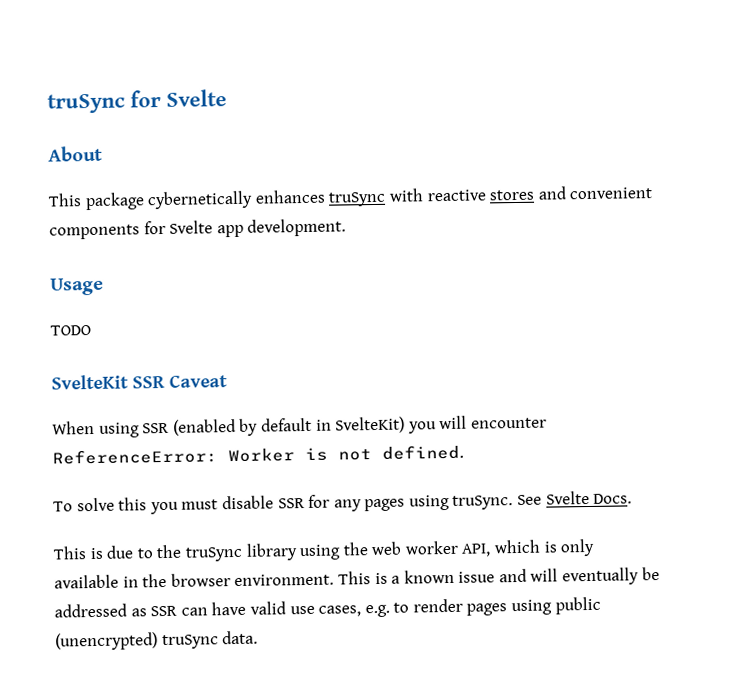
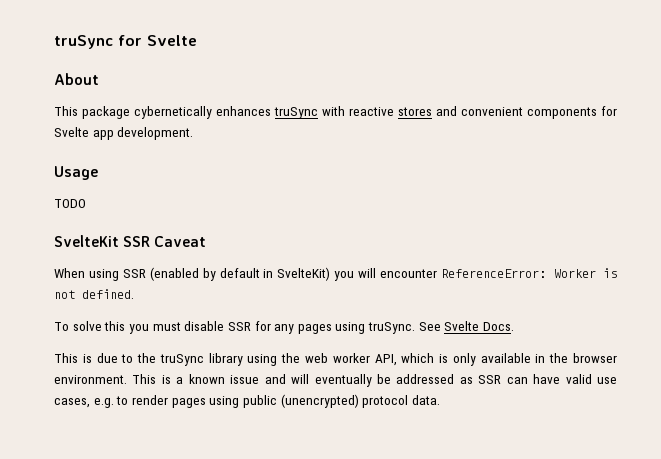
- This is a known issue and will eventually be addressed as SSR can have valid use cases, e.g. to render pages using public (unencrypted) truSync data.
+ This is a known issue and will eventually be addressed as SSR can have valid use cases, e.g. to render pages using public (unencrypted) protocol data.

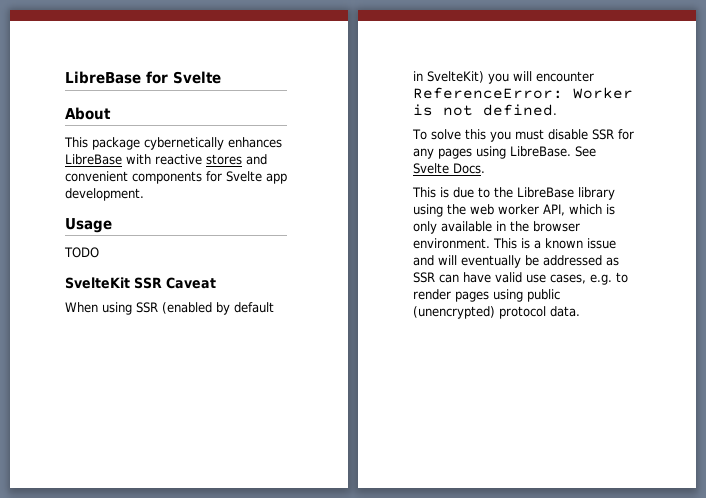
- truSync for Svelte
+ LibreBase for Svelte
- This package cybernetically enhances truSync with reactive stores and convenient components for Svelte app development.
+ This package cybernetically enhances LibreBase with reactive stores and convenient components for Svelte app development.
- To solve this you must disable SSR for any pages using truSync.
+ To solve this you must disable SSR for any pages using LibreBase.
- This is due to the truSync library using the web worker API, which is only available in the browser environment.
+ This is due to the LibreBase library using the web worker API, which is only available in the browser environment.

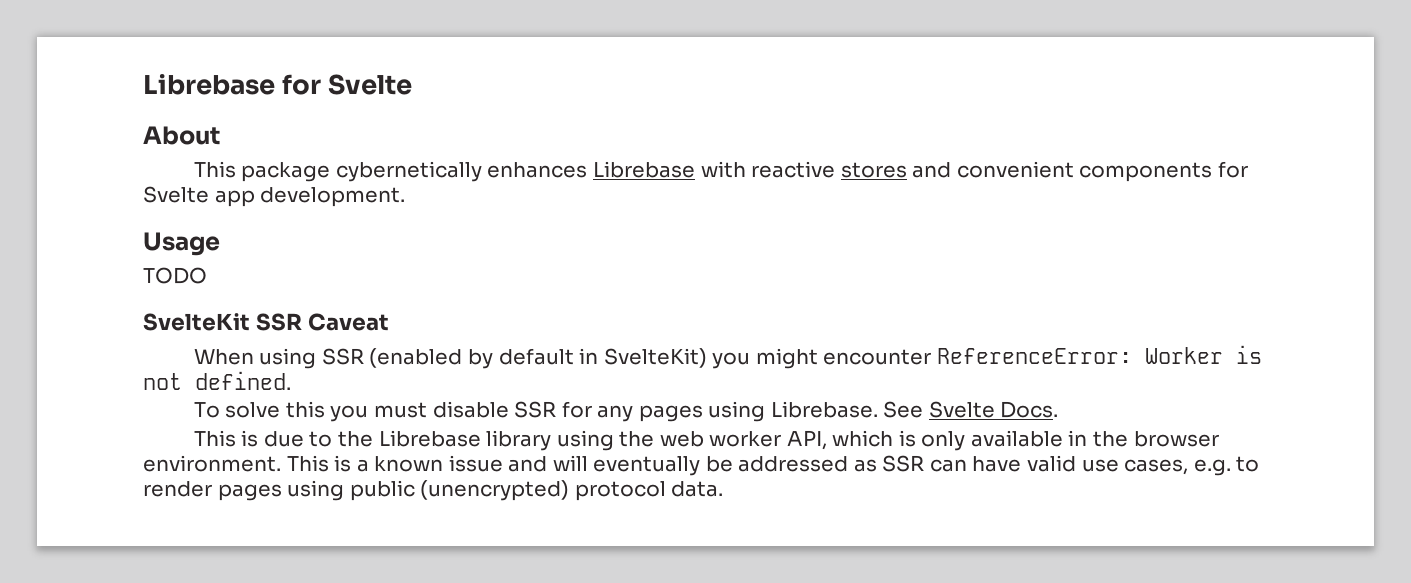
- LibreBase for Svelte
+ Librebase for Svelte
- This package cybernetically enhances LibreBase with reactive stores and convenient components for Svelte app development.
+ This package cybernetically enhances Librebase with reactive stores and convenient components for Svelte app development.
- When using SSR (enabled by default in SvelteKit) you will encounter ReferenceError: Worker is not defined.
+ When using SSR (enabled by default in SvelteKit) you might encounter ReferenceError: Worker is not defined.
- To solve this you must disable SSR for any pages using LibreBase.
+ To solve this you must disable SSR for any pages using Librebase.
- This is due to the LibreBase library using the web worker API, which is only available in the browser environment.
+ This is due to the Librebase library using the web worker API, which is only available in the browser environment.

